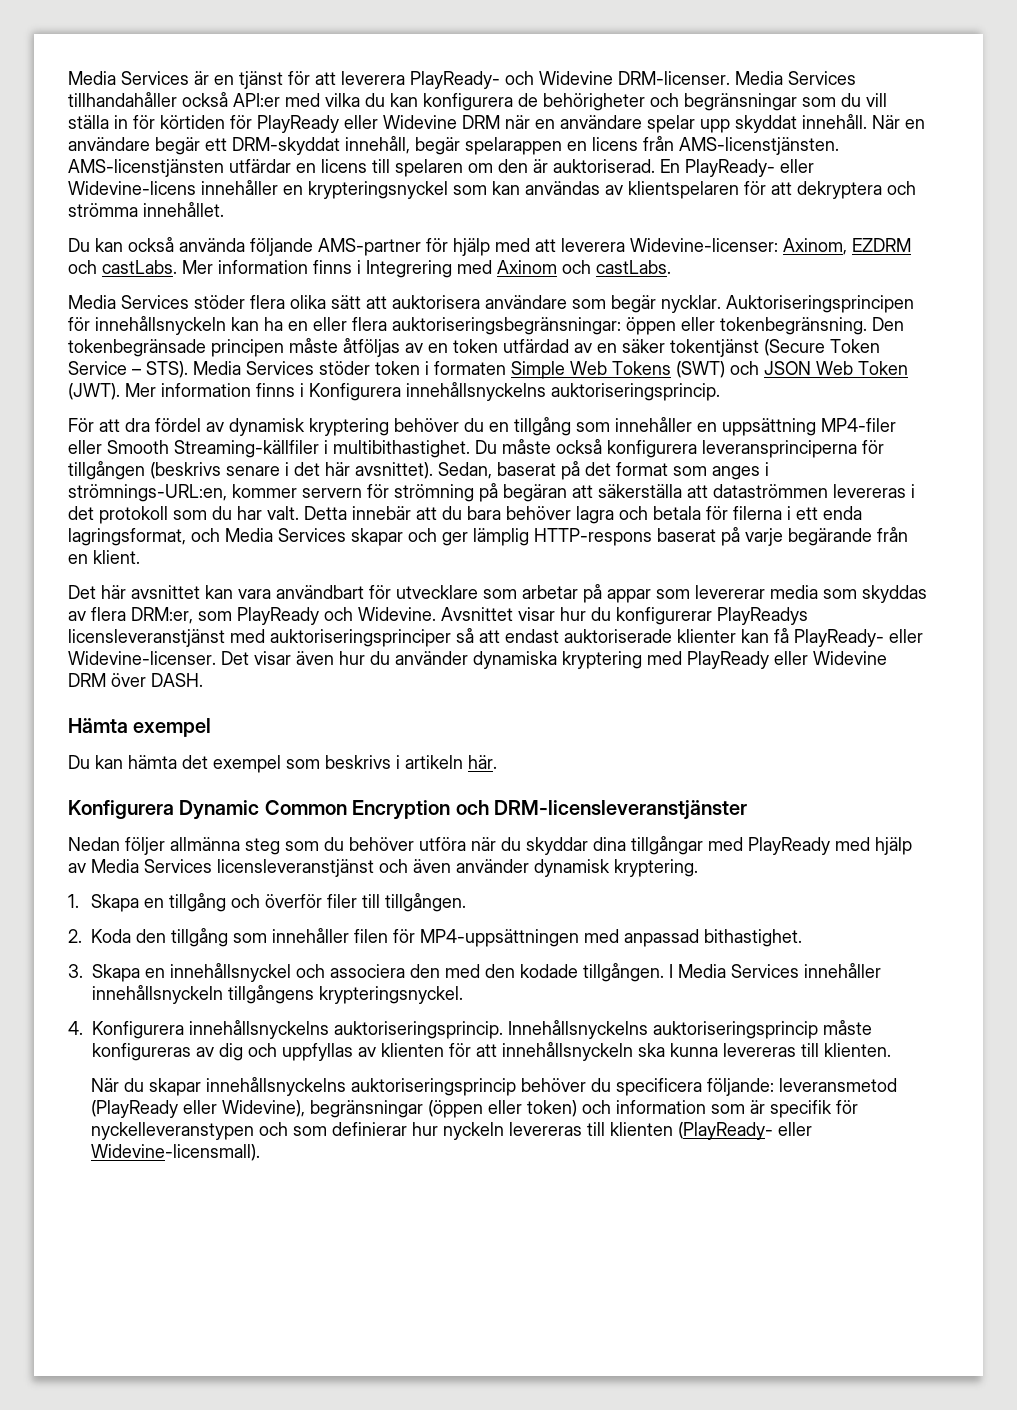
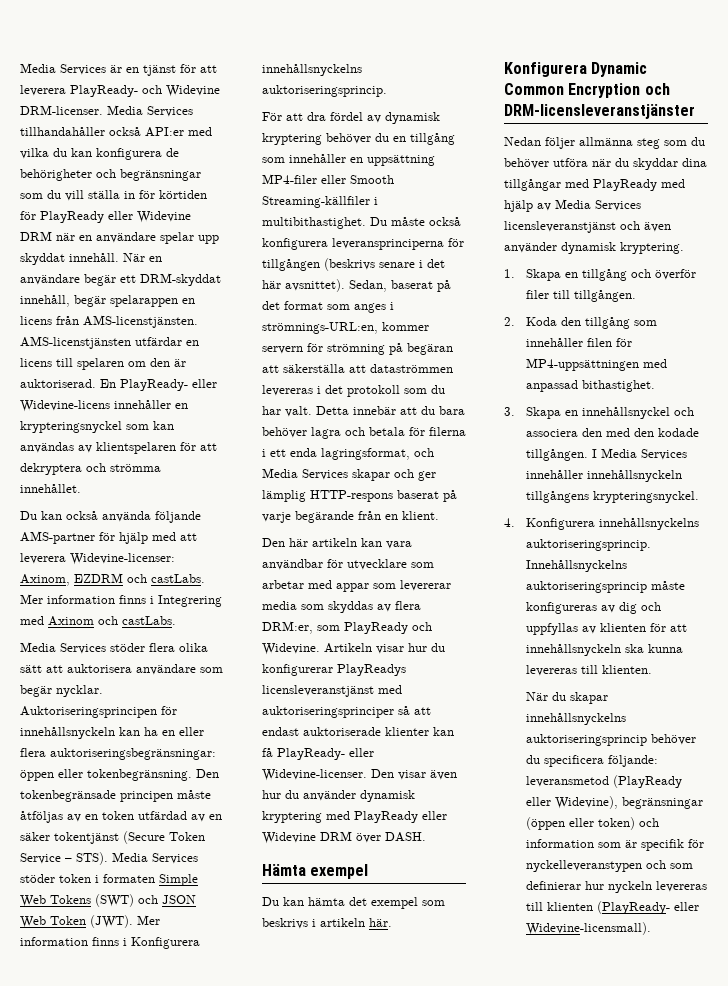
- Det här avsnittet kan vara användbart för utvecklare som arbetar på appar som levererar media som skyddas av flera DRM:er, som PlayReady och Widevine.
+ Den här artikeln kan vara användbar för utvecklare som arbetar med appar som levererar media som skyddas av flera DRM:er, som PlayReady och Widevine.
- Avsnittet visar hur du konfigurerar PlayReadys licensleveranstjänst med auktoriseringsprinciper så att endast auktoriserade klienter kan få PlayReady- eller Widevine-licenser.
+ Artikeln visar hur du konfigurerar PlayReadys licensleveranstjänst med auktoriseringsprinciper så att endast auktoriserade klienter kan få PlayReady- eller Widevine-licenser.
- Det visar även hur du använder dynamiska kryptering med PlayReady eller Widevine DRM över DASH.
+ Den visar även hur du använder dynamisk kryptering med PlayReady eller Widevine DRM över DASH.

